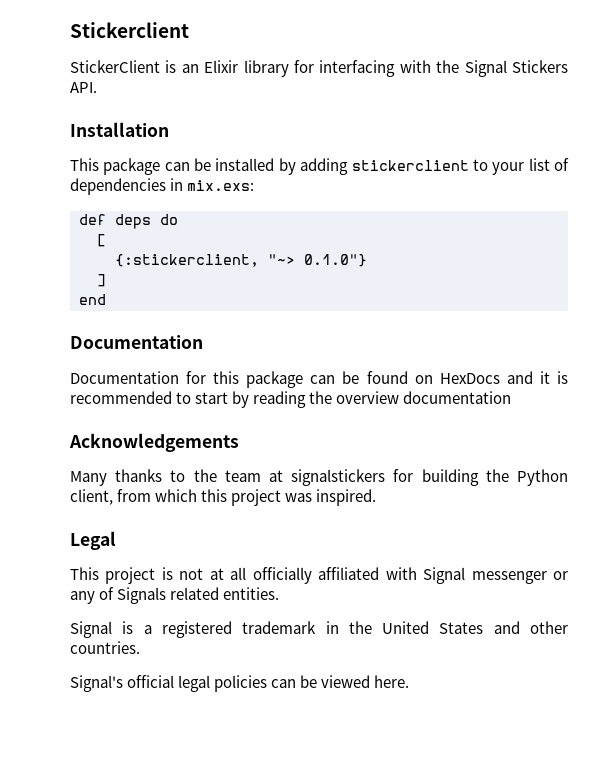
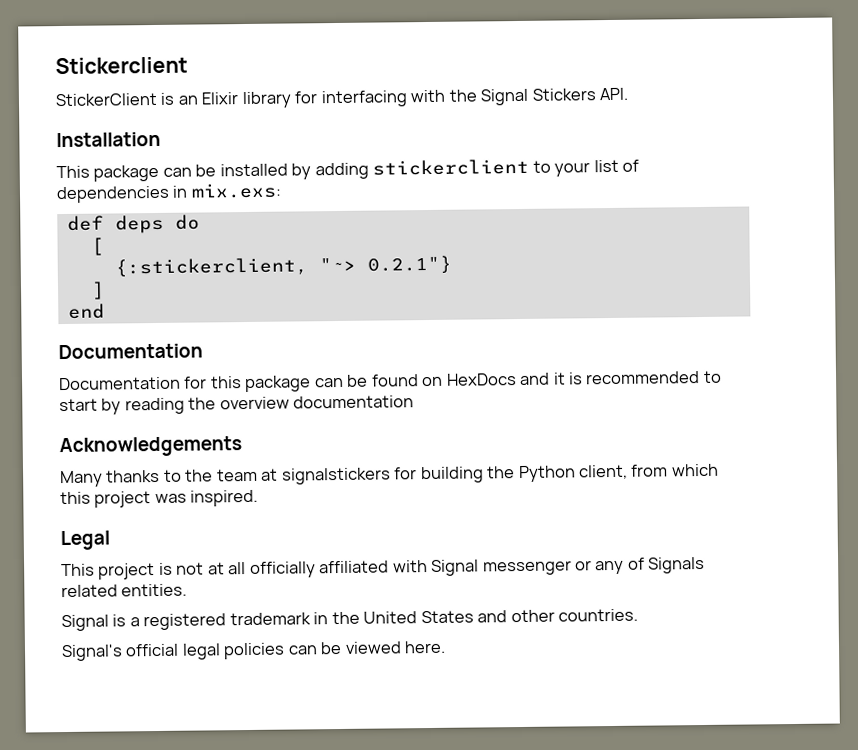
- {:stickerclient, "~> 0.1.0"}
+ {:stickerclient, "~> 0.2.1"}

